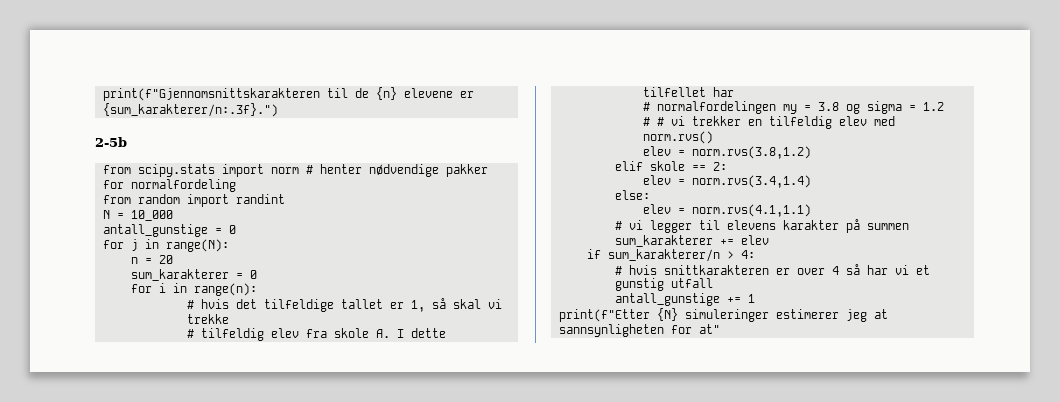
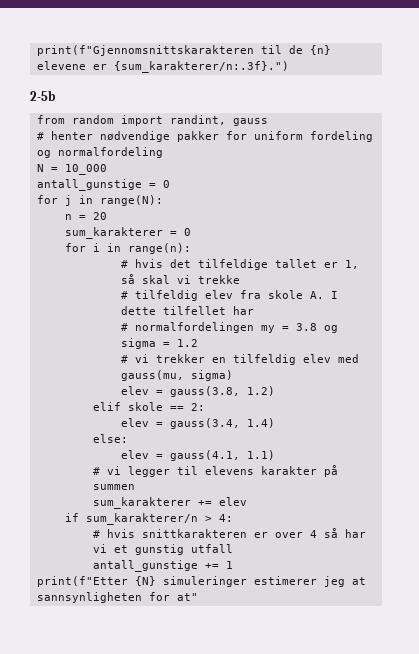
- from scipy.stats import norm # henter nødvendige pakker for normalfordeling
- from random import randint
+ from random import randint, gauss
+ # henter nødvendige pakker for uniform fordeling og normalfordeling
- # # vi trekker en tilfeldig elev med norm.rvs()
- elev = norm.rvs(3.8,1.2)
+ # vi trekker en tilfeldig elev med gauss(mu, sigma)
+ elev = gauss(3.8, 1.2)
- elev = norm.rvs(3.4,1.4)
+ elev = gauss(3.4, 1.4)
- elev = norm.rvs(4.1,1.1)
+ elev = gauss(4.1, 1.1)

